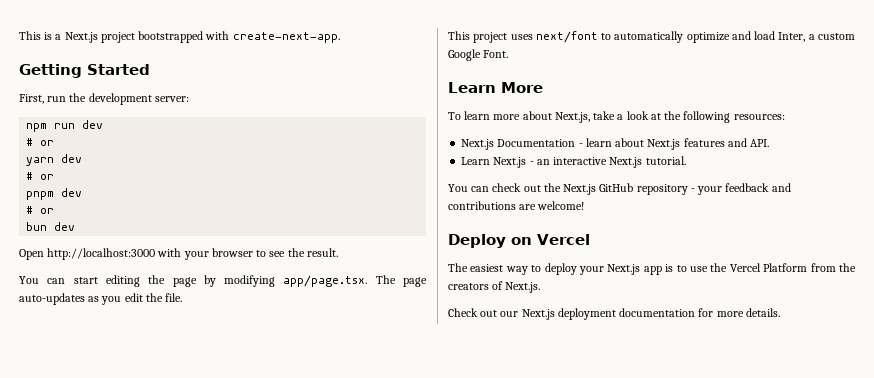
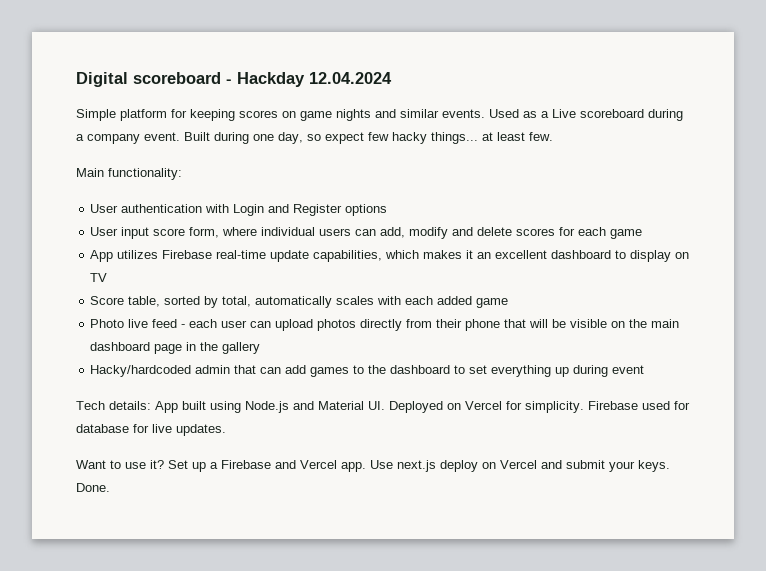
- This is a Next.js project bootstrapped with create-next-app.
- Getting Started
- First, run the development server:
- npm run dev
- # or
- yarn dev
- # or
- pnpm dev
- # or
- bun dev
- Open http://localhost:3000 with your browser to see the result.
- You can start editing the page by modifying app/page.tsx. The page auto-updates as you edit the file.
- This project uses next/font to automatically optimize and load Inter, a custom Google Font.
- Learn More
- To learn more about Next.js, take a look at the following resources:
- Next.js Documentation - learn about Next.js features and API.
- Learn Next.js - an interactive Next.js tutorial.
- You can check out the Next.js GitHub repository - your feedback and contributions are welcome!
- Deploy on Vercel
- The easiest way to deploy your Next.js app is to use the Vercel Platform from the creators of Next.js.
- Check out our Next.js deployment documentation for more details.
+ Digital scoreboard - Hackday 12.04.2024
+ Simple platform for keeping scores on game nights and similar events. Used as a Live scoreboard during a company event. Built during one day, so expect few hacky things... at least few.
+ Main functionality:
+ User authentication with Login and Register options
+ User input score form, where individual users can add, modify and delete scores for each game
+ App utilizes Firebase real-time update capabilities, which makes it an excellent dashboard to display on TV
+ Score table, sorted by total, automatically scales with each added game
+ Photo live feed - each user can upload photos directly from their phone that will be visible on the main dashboard page in the gallery
+ Hacky/hardcoded admin that can add games to the dashboard to set everything up during event
+ Tech details: App built using Node.js and Material UI. Deployed on Vercel for simplicity. Firebase used for database for live updates.
+ Want to use it? Set up a Firebase and Vercel app. Use next.js deploy on Vercel and submit your keys. Done.

